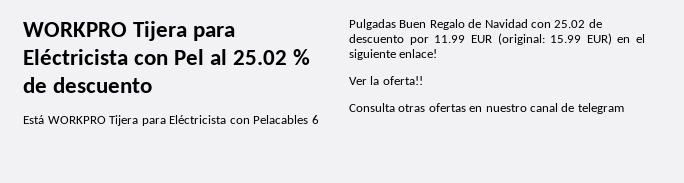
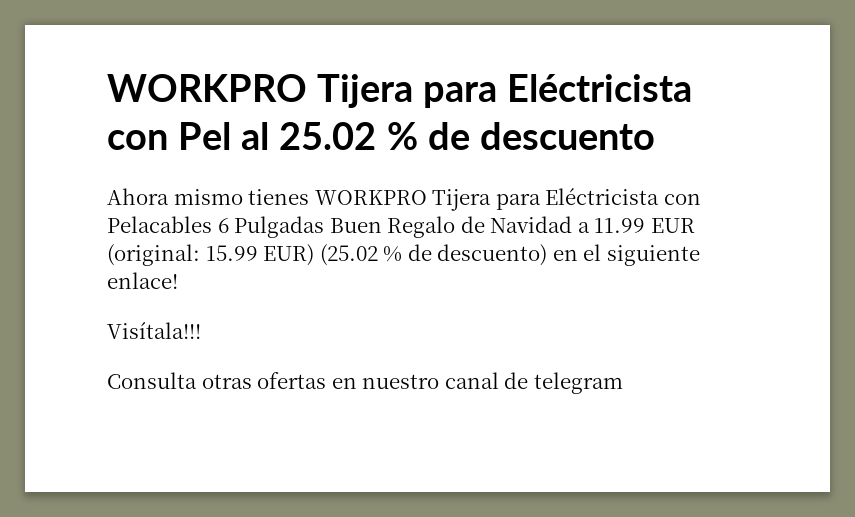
- Está WORKPRO Tijera para Eléctricista con Pelacables 6 Pulgadas Buen Regalo de Navidad con 25.02 de descuento por 11.99 EUR (original: 15.99 EUR) en el siguiente enlace!
+ Ahora mismo tienes WORKPRO Tijera para Eléctricista con Pelacables 6 Pulgadas Buen Regalo de Navidad a 11.99 EUR (original: 15.99 EUR) (25.02 % de descuento) en el siguiente enlace!
- Ver la oferta!!
+ Visítala!!!

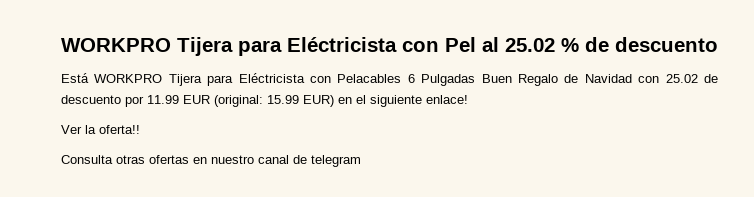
- Ahora mismo tienes WORKPRO Tijera para Eléctricista con Pelacables 6 Pulgadas Buen Regalo de Navidad a 11.99 EUR (original: 15.99 EUR) (25.02 % de descuento) en el siguiente enlace!
+ Está WORKPRO Tijera para Eléctricista con Pelacables 6 Pulgadas Buen Regalo de Navidad con 25.02 de descuento por 11.99 EUR (original: 15.99 EUR) en el siguiente enlace!
- Visítala!!!
+ Ver la oferta!!

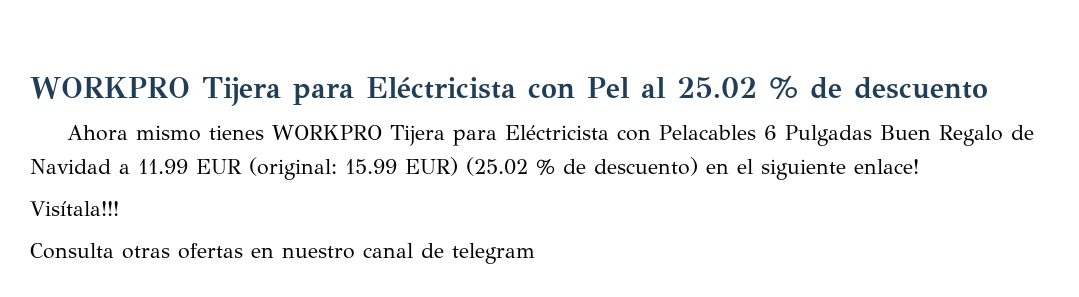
- Está WORKPRO Tijera para Eléctricista con Pelacables 6 Pulgadas Buen Regalo de Navidad con 25.02 de descuento por 11.99 EUR (original: 15.99 EUR) en el siguiente enlace!
+ Ahora mismo tienes WORKPRO Tijera para Eléctricista con Pelacables 6 Pulgadas Buen Regalo de Navidad a 11.99 EUR (original: 15.99 EUR) (25.02 % de descuento) en el siguiente enlace!
- Ver la oferta!!
+ Visítala!!!

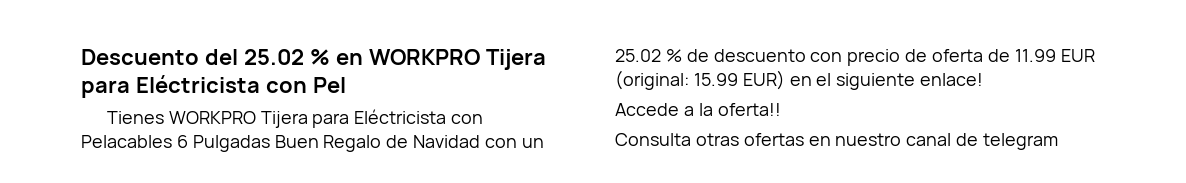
- WORKPRO Tijera para Eléctricista con Pel al 25.02 % de descuento
- Ahora mismo tienes WORKPRO Tijera para Eléctricista con Pelacables 6 Pulgadas Buen Regalo de Navidad a 11.99 EUR (original: 15.99 EUR) (25.02 % de descuento) en el siguiente enlace!
+ Descuento del 25.02 % en WORKPRO Tijera para Eléctricista con Pel
+ Tienes WORKPRO Tijera para Eléctricista con Pelacables 6 Pulgadas Buen Regalo de Navidad con un 25.02 % de descuento con precio de oferta de 11.99 EUR (original: 15.99 EUR) en el siguiente enlace!
- Visítala!!!
+ Accede a la oferta!!

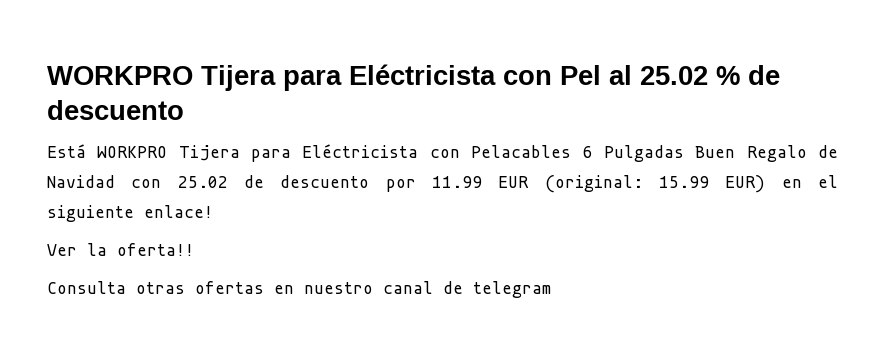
- Descuento del 25.02 % en WORKPRO Tijera para Eléctricista con Pel
- Tienes WORKPRO Tijera para Eléctricista con Pelacables 6 Pulgadas Buen Regalo de Navidad con un 25.02 % de descuento con precio de oferta de 11.99 EUR (original: 15.99 EUR) en el siguiente enlace!
+ WORKPRO Tijera para Eléctricista con Pel al 25.02 % de descuento
+ Está WORKPRO Tijera para Eléctricista con Pelacables 6 Pulgadas Buen Regalo de Navidad con 25.02 de descuento por 11.99 EUR (original: 15.99 EUR) en el siguiente enlace!
- Accede a la oferta!!
+ Ver la oferta!!

